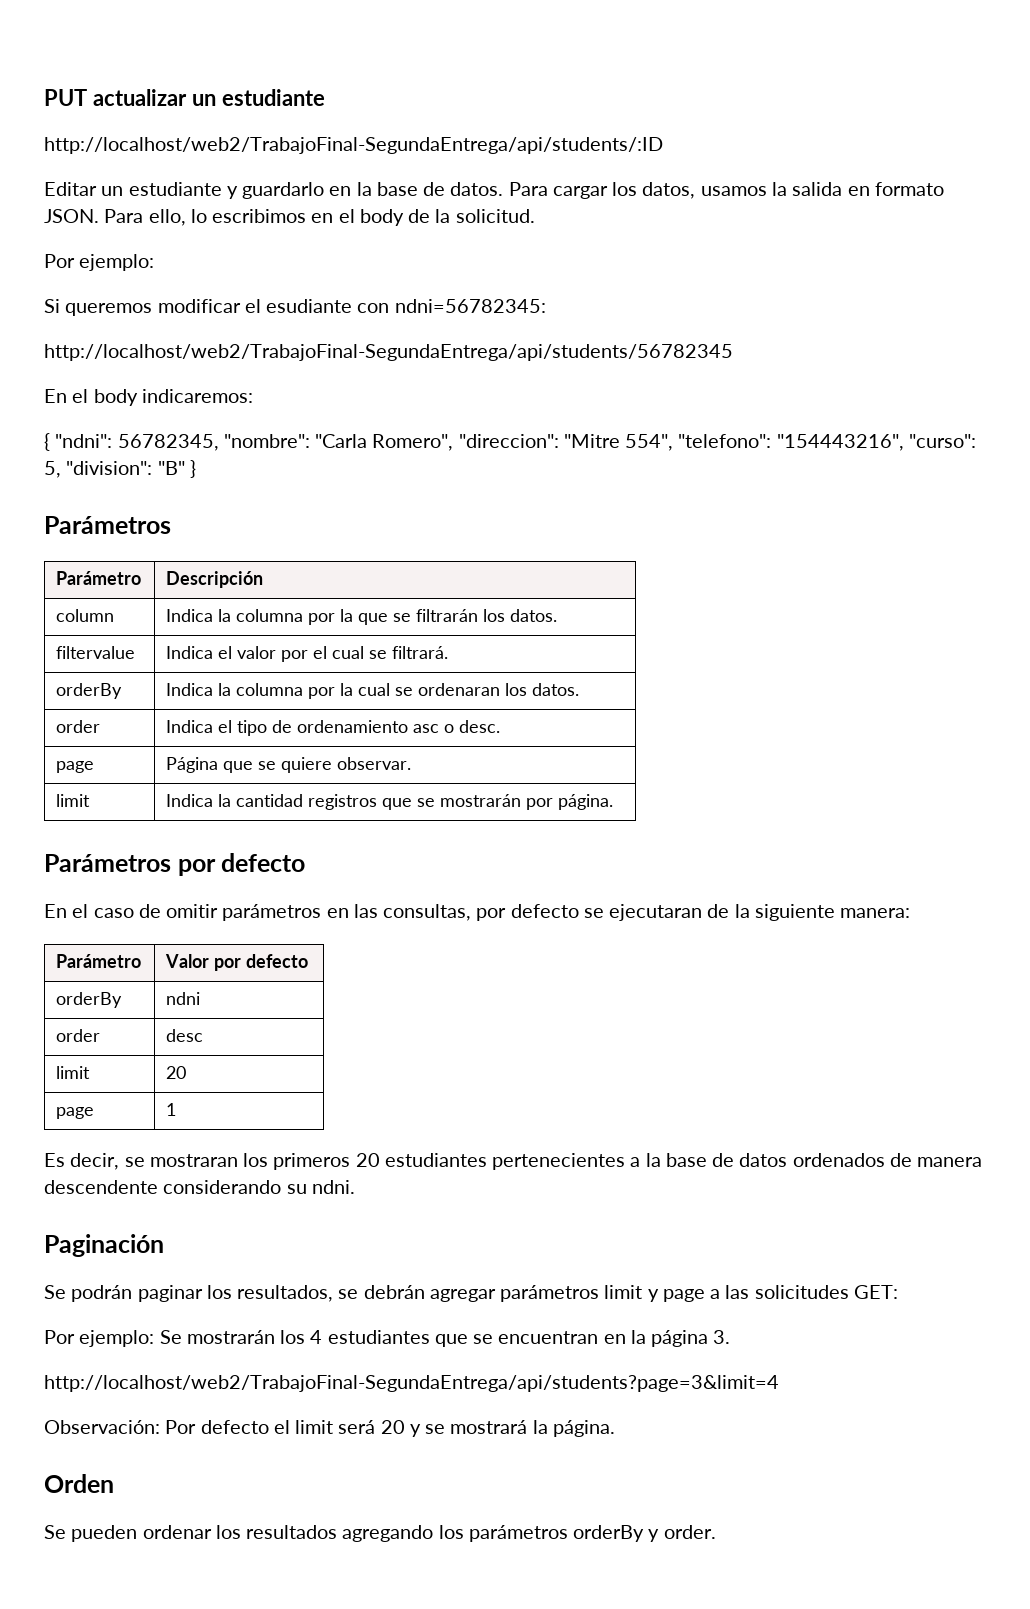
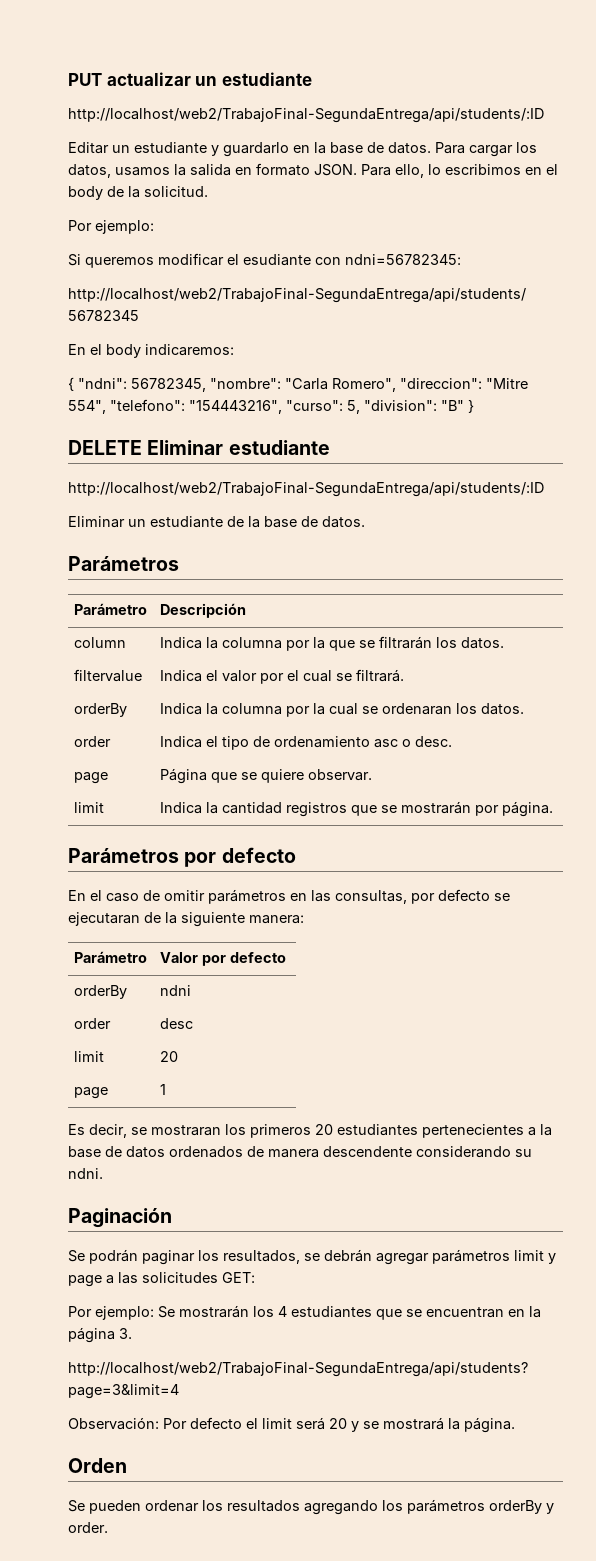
+ DELETE Eliminar estudiante
+ http://localhost/web2/TrabajoFinal-SegundaEntrega/api/students/:ID
+ Eliminar un estudiante de la base de datos.

